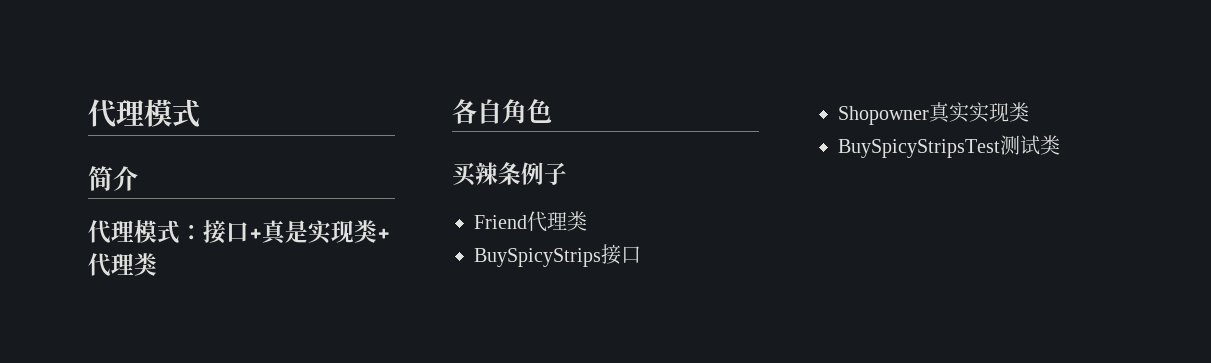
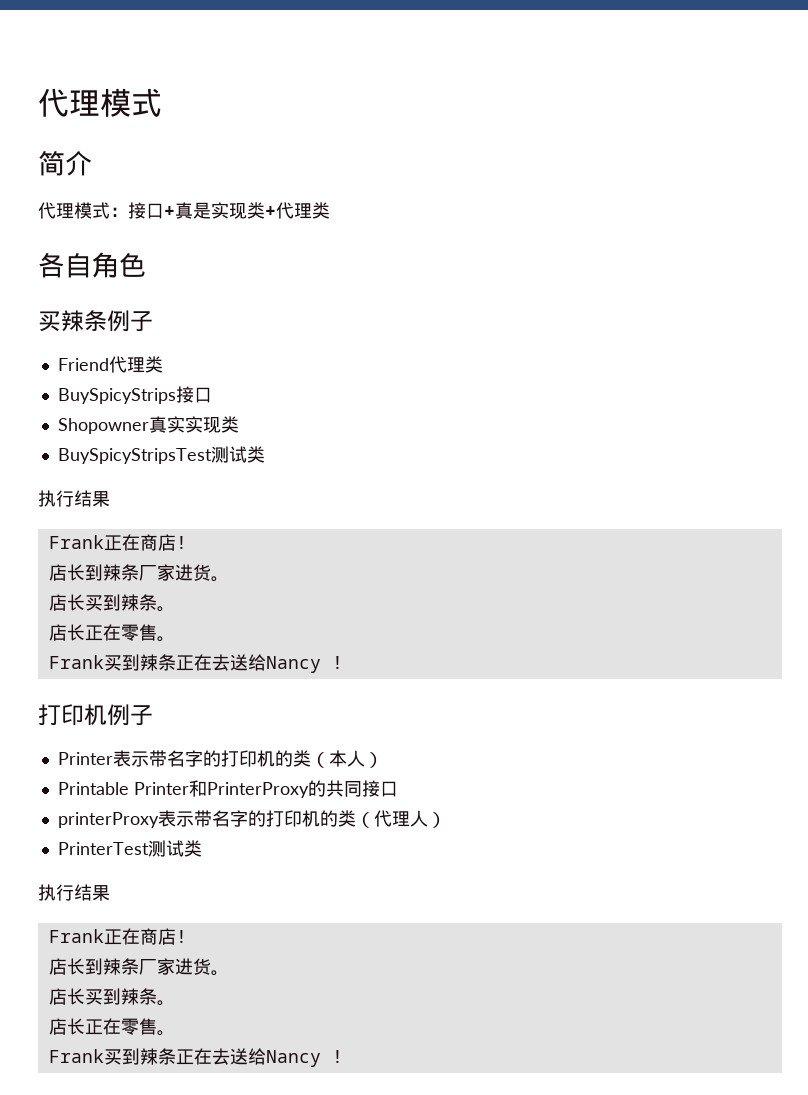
  BuySpicyStripsTest测试类
+ 执行结果
+ Frank正在商店!
+ 店长到辣条厂家进货。
+ 店长买到辣条。
+ 店长正在零售。
+ Frank买到辣条正在去送给Nancy !
+ 打印机例子
+ Printer表示带名字的打印机的类（本人）
+ Printable Printer和PrinterProxy的共同接口
+ printerProxy表示带名字的打印机的类（代理人）
+ PrinterTest测试类
+ 执行结果
+ Frank正在商店!
+ 店长到辣条厂家进货。
+ 店长买到辣条。
+ 店长正在零售。
+ Frank买到辣条正在去送给Nancy !

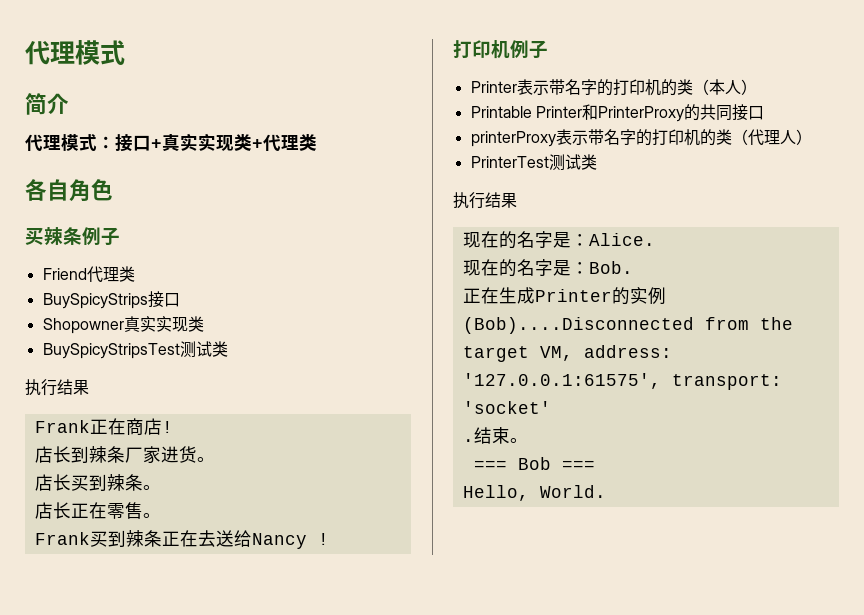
- 代理模式：接口+真是实现类+代理类
+ 代理模式：接口+真实实现类+代理类
  PrinterTest测试类
  执行结果
- Frank正在商店!
- 店长到辣条厂家进货。
- 店长买到辣条。
- 店长正在零售。
- Frank买到辣条正在去送给Nancy !
+ 现在的名字是：Alice.
+ 现在的名字是：Bob.
+ 正在生成Printer的实例(Bob)....Disconnected from the target VM, address: '127.0.0.1:61575', transport: 'socket'
+ .结束。
+ === Bob ===
+ Hello, World.

